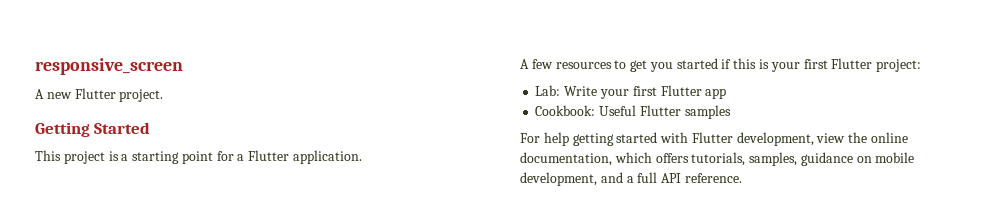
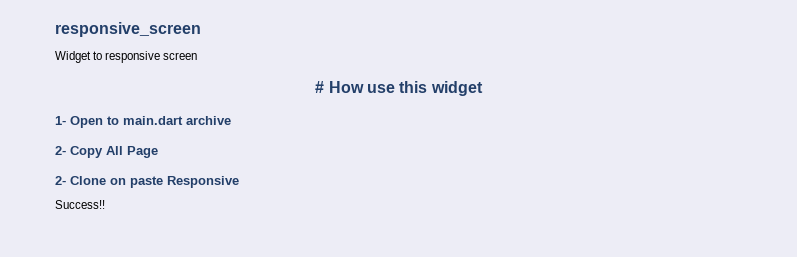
- A new Flutter project.
- Getting Started
- This project is a starting point for a Flutter application.
- A few resources to get you started if this is your first Flutter project:
- Lab: Write your first Flutter app
- Cookbook: Useful Flutter samples
- For help getting started with Flutter development, view the online documentation, which offers tutorials, samples, guidance on mobile development, and a full API reference.
+ Widget to responsive screen
+ # How use this widget
+ 1- Open to main.dart archive
+ 2- Copy All Page
+ 2- Clone on paste Responsive
+ Success!!

